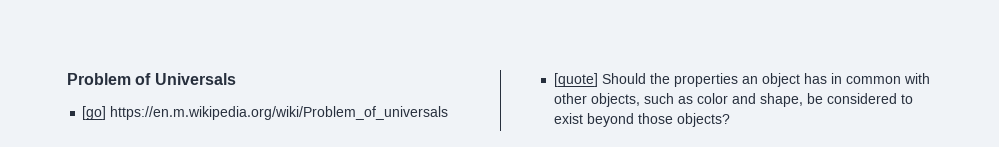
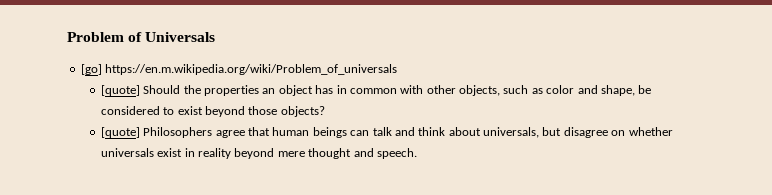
+ [quote] Philosophers agree that human beings can talk and think about universals, but disagree on whether universals exist in reality beyond mere thought and speech.

